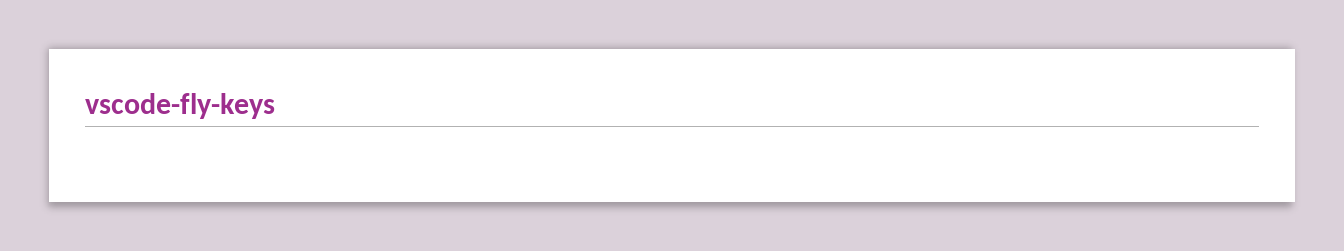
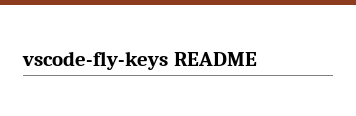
- vscode-fly-keys
+ vscode-fly-keys README

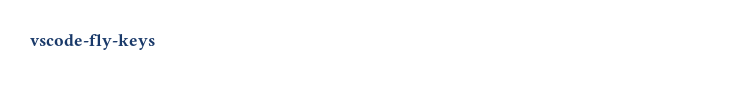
- vscode-fly-keys README
+ vscode-fly-keys

